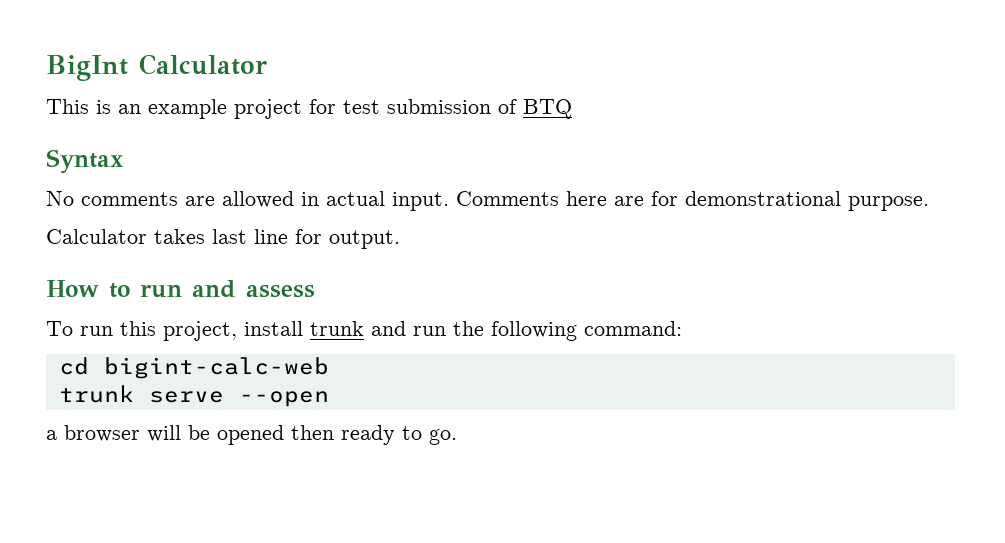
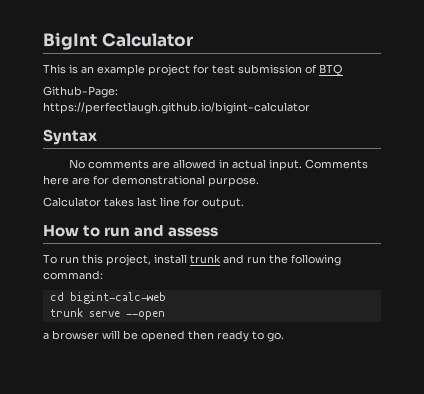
+ Github-Page: https://perfectlaugh.github.io/bigint-calculator

